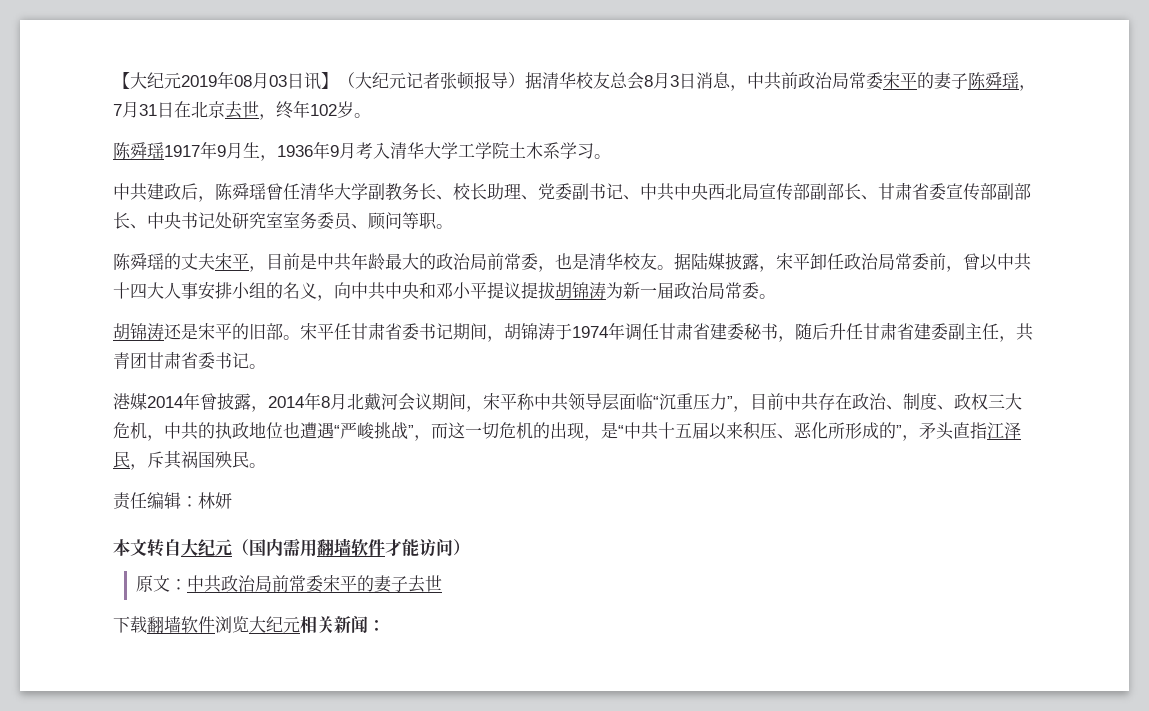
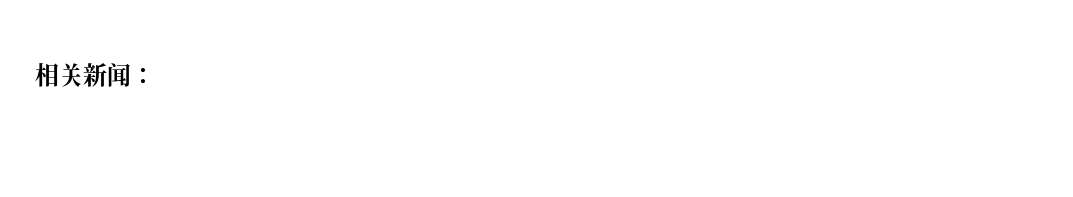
- 【大纪元2019年08月03日讯】（大纪元记者张顿报导）据清华校友总会8月3日消息，中共前政治局常委宋平的妻子陈舜瑶，7月31日在北京去世，终年102岁。
- 陈舜瑶1917年9月生，1936年9月考入清华大学工学院土木系学习。
- 中共建政后，陈舜瑶曾任清华大学副教务长、校长助理、党委副书记、中共中央西北局宣传部副部长、甘肃省委宣传部副部长、中央书记处研究室室务委员、顾问等职。
- 陈舜瑶的丈夫宋平，目前是中共年龄最大的政治局前常委，也是清华校友。据陆媒披露，宋平卸任政治局常委前，曾以中共十四大人事安排小组的名义，向中共中央和邓小平提议提拔胡锦涛为新一届政治局常委。
- 胡锦涛还是宋平的旧部。宋平任甘肃省委书记期间，胡锦涛于1974年调任甘肃省建委秘书，随后升任甘肃省建委副主任，共青团甘肃省委书记。
- 港媒2014年曾披露，2014年8月北戴河会议期间，宋平称中共领导层面临“沉重压力”，目前中共存在政治、制度、政权三大危机，中共的执政地位也遭遇“严峻挑战”，而这一切危机的出现，是“中共十五届以来积压、恶化所形成的”，矛头直指江泽民，斥其祸国殃民。
- 责任编辑：林妍
- 本文转自大纪元（国内需用翻墙软件才能访问）
- 原文：中共政治局前常委宋平的妻子去世
- 下载翻墙软件浏览大纪元相关新闻：
+ 相关新闻：

